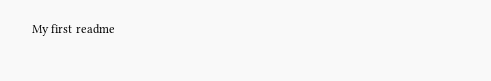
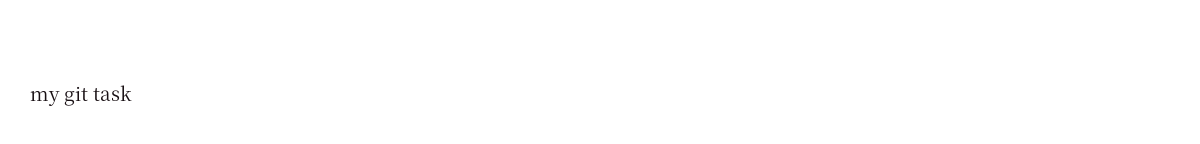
- My first readme
+ my git task

